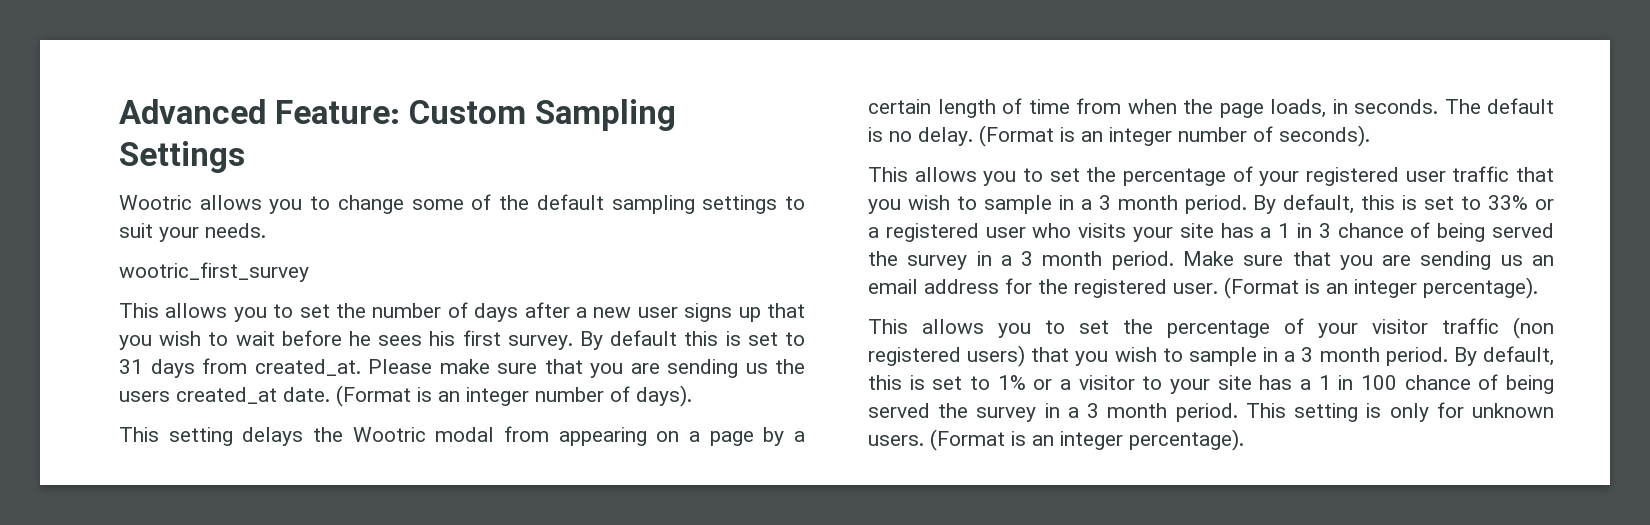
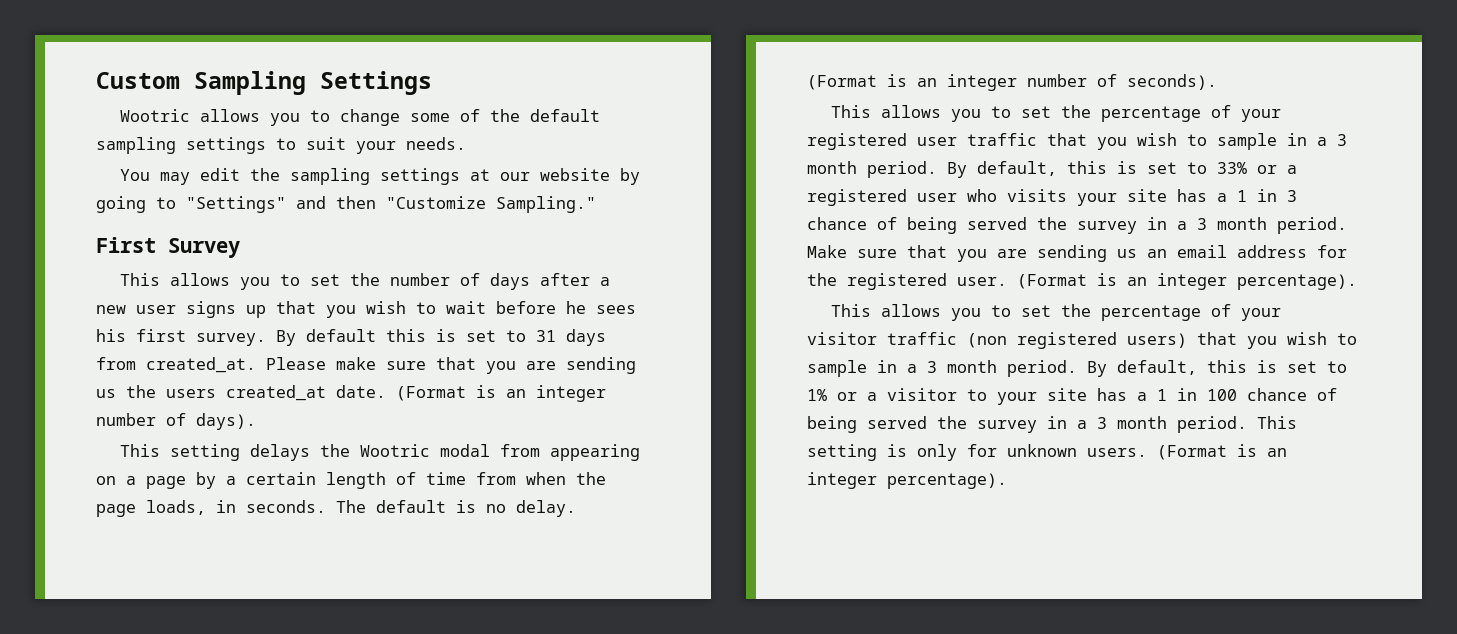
- Advanced Feature: Custom Sampling Settings
+ Custom Sampling Settings
- wootric_first_survey
+ You may edit the sampling settings at our website by going to "Settings" and then "Customize Sampling."
+ First Survey

